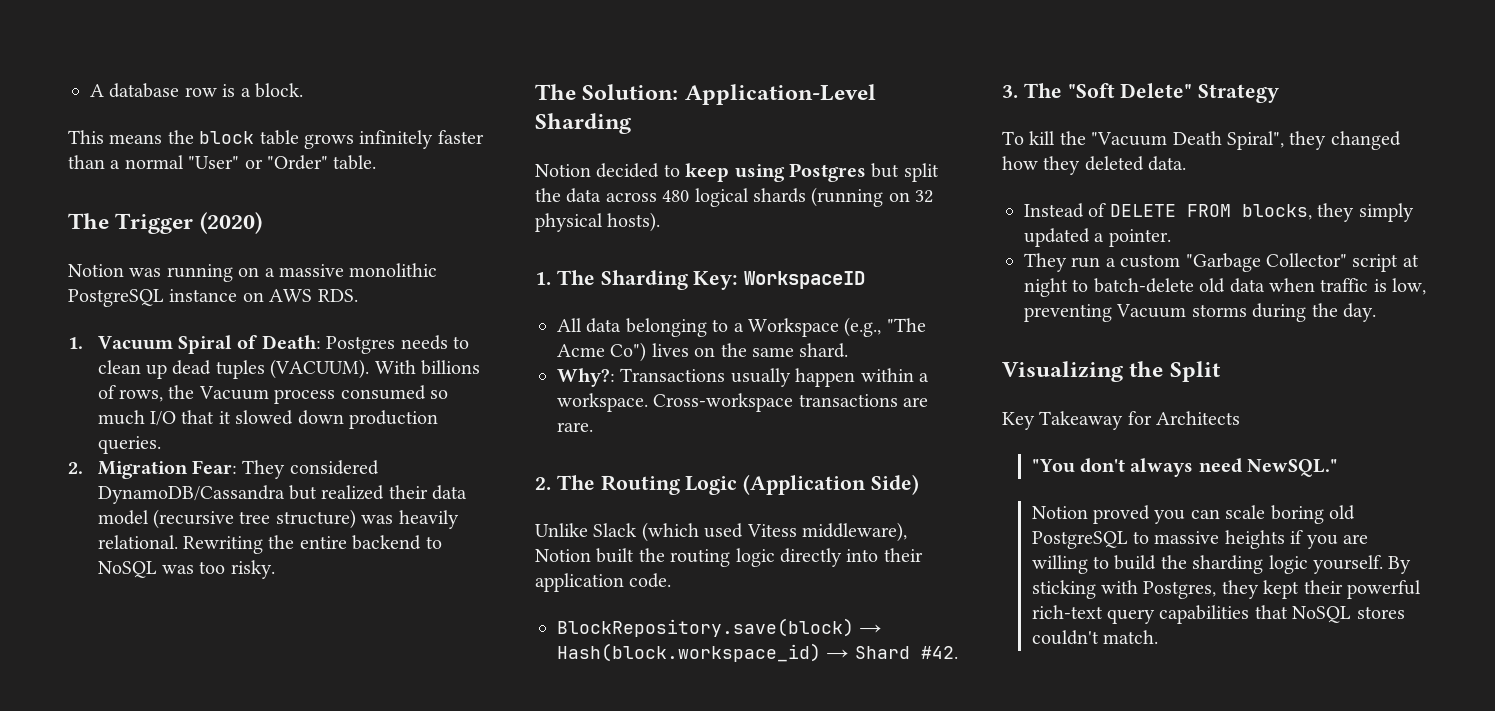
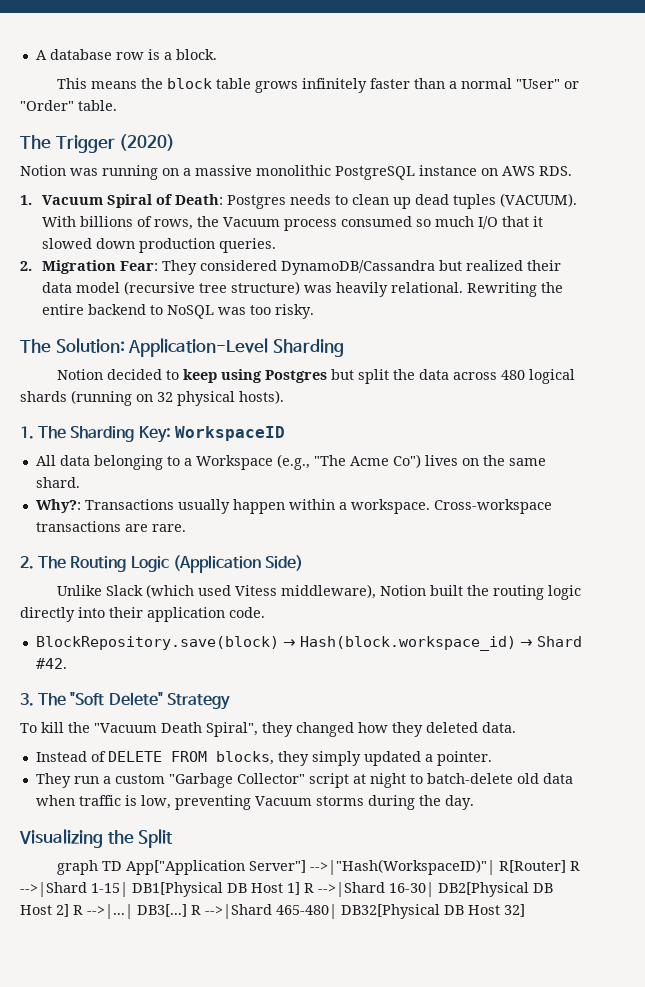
- Key Takeaway for Architects
- "You don't always need NewSQL."
- Notion proved you can scale boring old PostgreSQL to massive heights if you are willing to build the sharding logic yourself. By sticking with Postgres, they kept their powerful rich-text query capabilities that NoSQL stores couldn't match.
+ graph TD App["Application Server"] -->|"Hash(WorkspaceID)"| R[Router] R -->|Shard 1-15| DB1[Physical DB Host 1] R -->|Shard 16-30| DB2[Physical DB Host 2] R -->|...| DB3[...] R -->|Shard 465-480| DB32[Physical DB Host 32]

